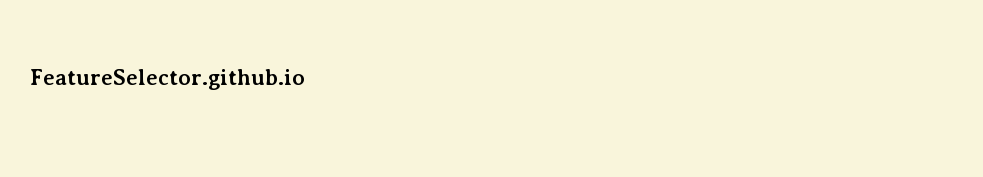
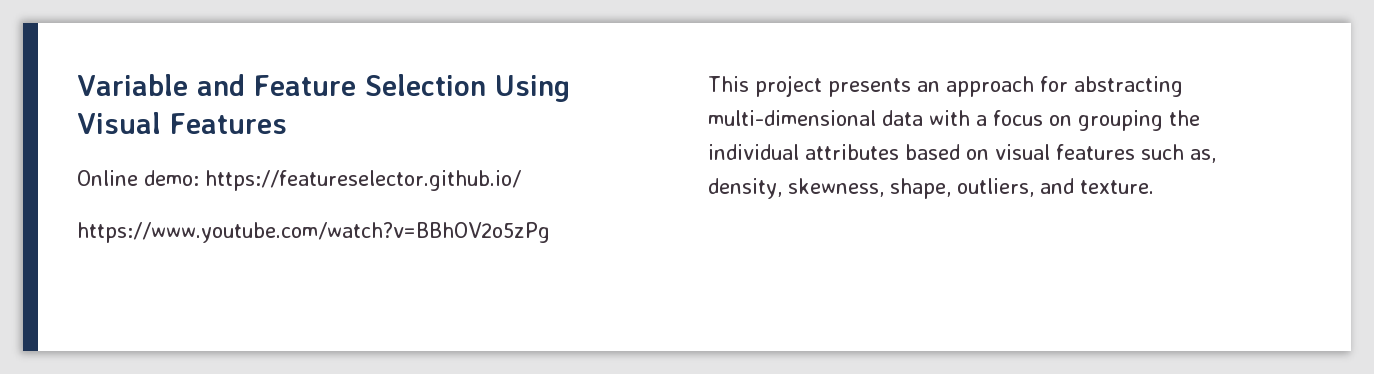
- FeatureSelector.github.io
+ Variable and Feature Selection Using Visual Features
+ Online demo: https://featureselector.github.io/
+ https://www.youtube.com/watch?v=BBhOV2o5zPg
+ This project presents an approach for abstracting multi-dimensional data with a focus on grouping the individual attributes based on visual features such as, density, skewness, shape, outliers, and texture.

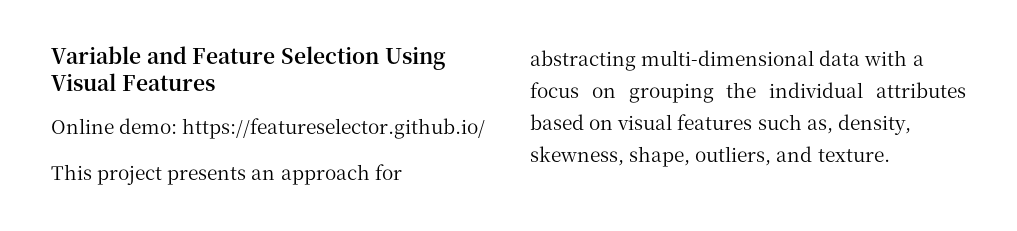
- https://www.youtube.com/watch?v=BBhOV2o5zPg

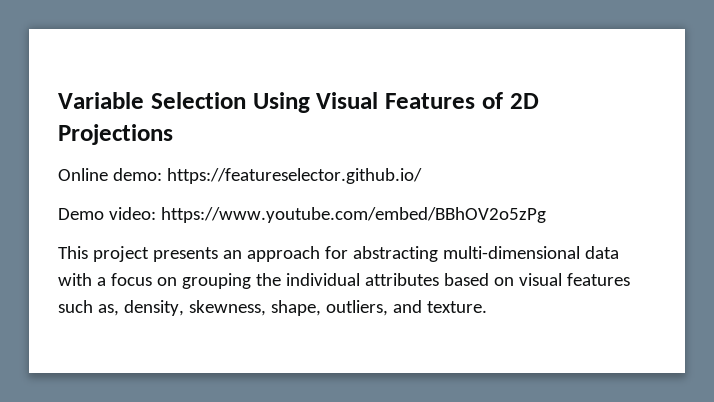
- Variable and Feature Selection Using Visual Features
+ Variable Selection Using Visual Features of 2D Projections
+ Demo video: https://www.youtube.com/embed/BBhOV2o5zPg

